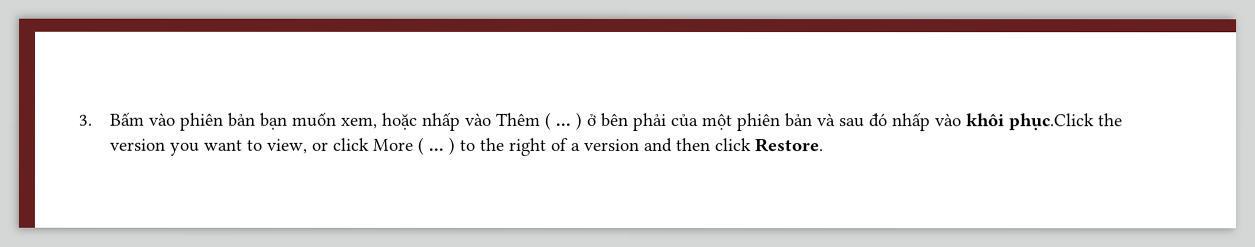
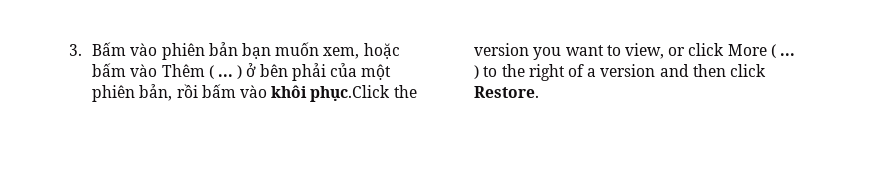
- 3. Bấm vào phiên bản bạn muốn xem, hoặc nhấp vào Thêm ( ... ) ở bên phải của một phiên bản và sau đó nhấp vào khôi phục.Click the version you want to view, or click More ( ... ) to the right of a version and then click Restore.
+ 3. Bấm vào phiên bản bạn muốn xem, hoặc bấm vào Thêm ( ... ) ở bên phải của một phiên bản, rồi bấm vào khôi phục.Click the version you want to view, or click More ( ... ) to the right of a version and then click Restore.

